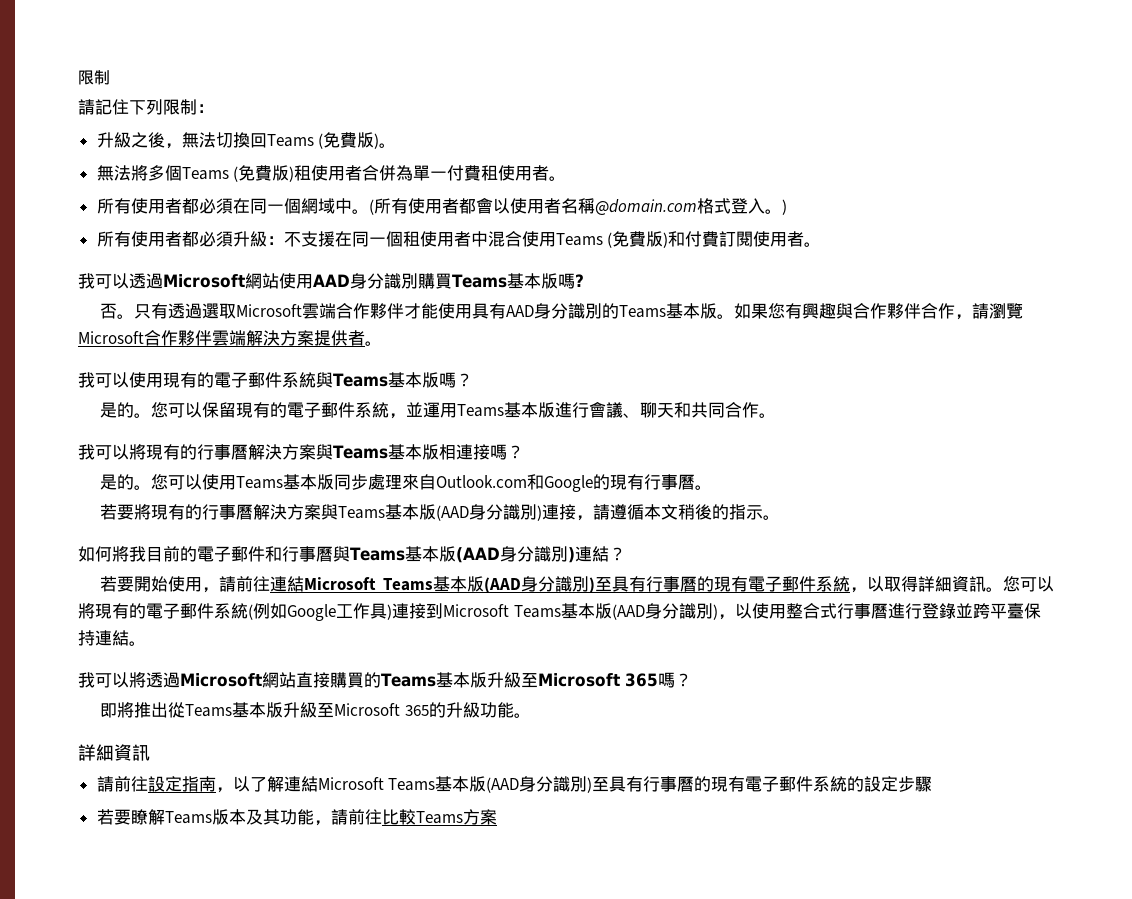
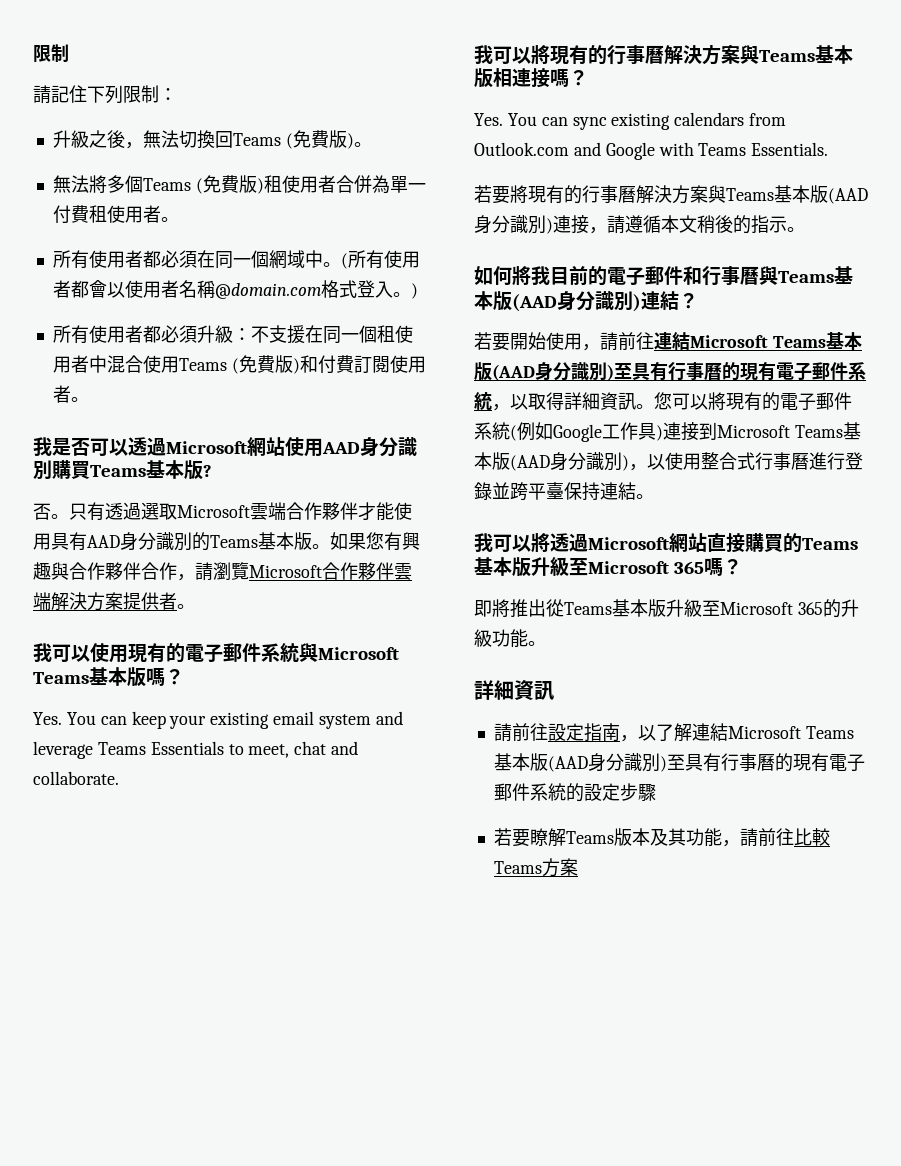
- 我可以透過Microsoft網站使用AAD身分識別購買Teams基本版嗎?
+ 我是否可以透過Microsoft網站使用AAD身分識別購買Teams基本版?
- 我可以使用現有的電子郵件系統與Teams基本版嗎？
- 是的。您可以保留現有的電子郵件系統，並運用Teams基本版進行會議、聊天和共同合作。
+ 我可以使用現有的電子郵件系統與Microsoft Teams基本版嗎？
+ Yes. You can keep your existing email system and leverage Teams Essentials to meet, chat and collaborate.
- 是的。您可以使用Teams基本版同步處理來自Outlook.com和Google的現有行事曆。
+ Yes. You can sync existing calendars from Outlook.com and Google with Teams Essentials.

